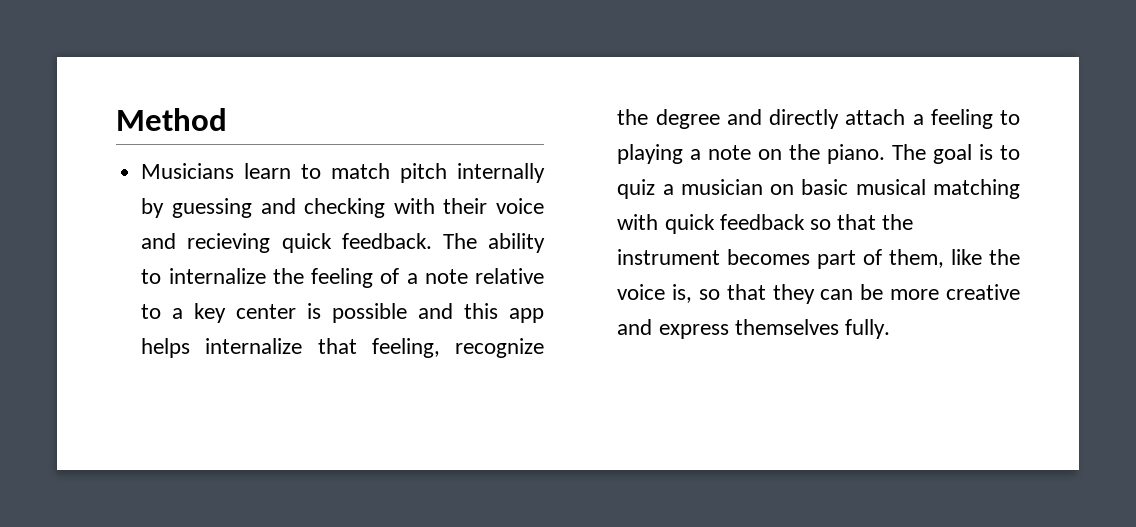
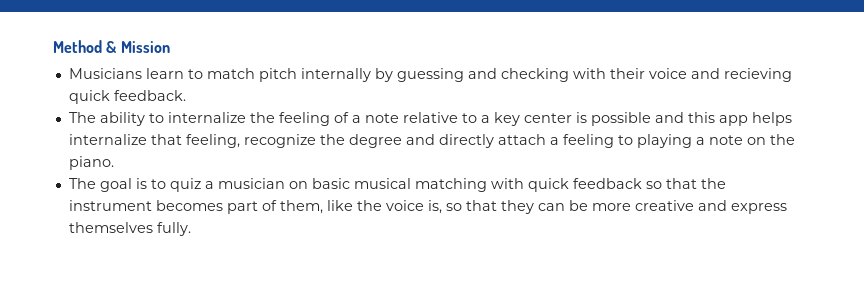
- Method
+ Method & Mission
- Musicians learn to match pitch internally by guessing and checking with their voice and recieving quick feedback. The ability to internalize the feeling of a note relative to a key center is possible and this app helps internalize that feeling, recognize the degree and directly attach a feeling to playing a note on the piano. The goal is to quiz a musician on basic musical matching with quick feedback so that the instrument becomes part of them, like the voice is, so that they can be more creative and express themselves fully.
+ Musicians learn to match pitch internally by guessing and checking with their voice and recieving quick feedback.
+ The ability to internalize the feeling of a note relative to a key center is possible and this app helps internalize that feeling, recognize the degree and directly attach a feeling to playing a note on the piano.
+ The goal is to quiz a musician on basic musical matching with quick feedback so that the instrument becomes part of them, like the voice is, so that they can be more creative and express themselves fully.

